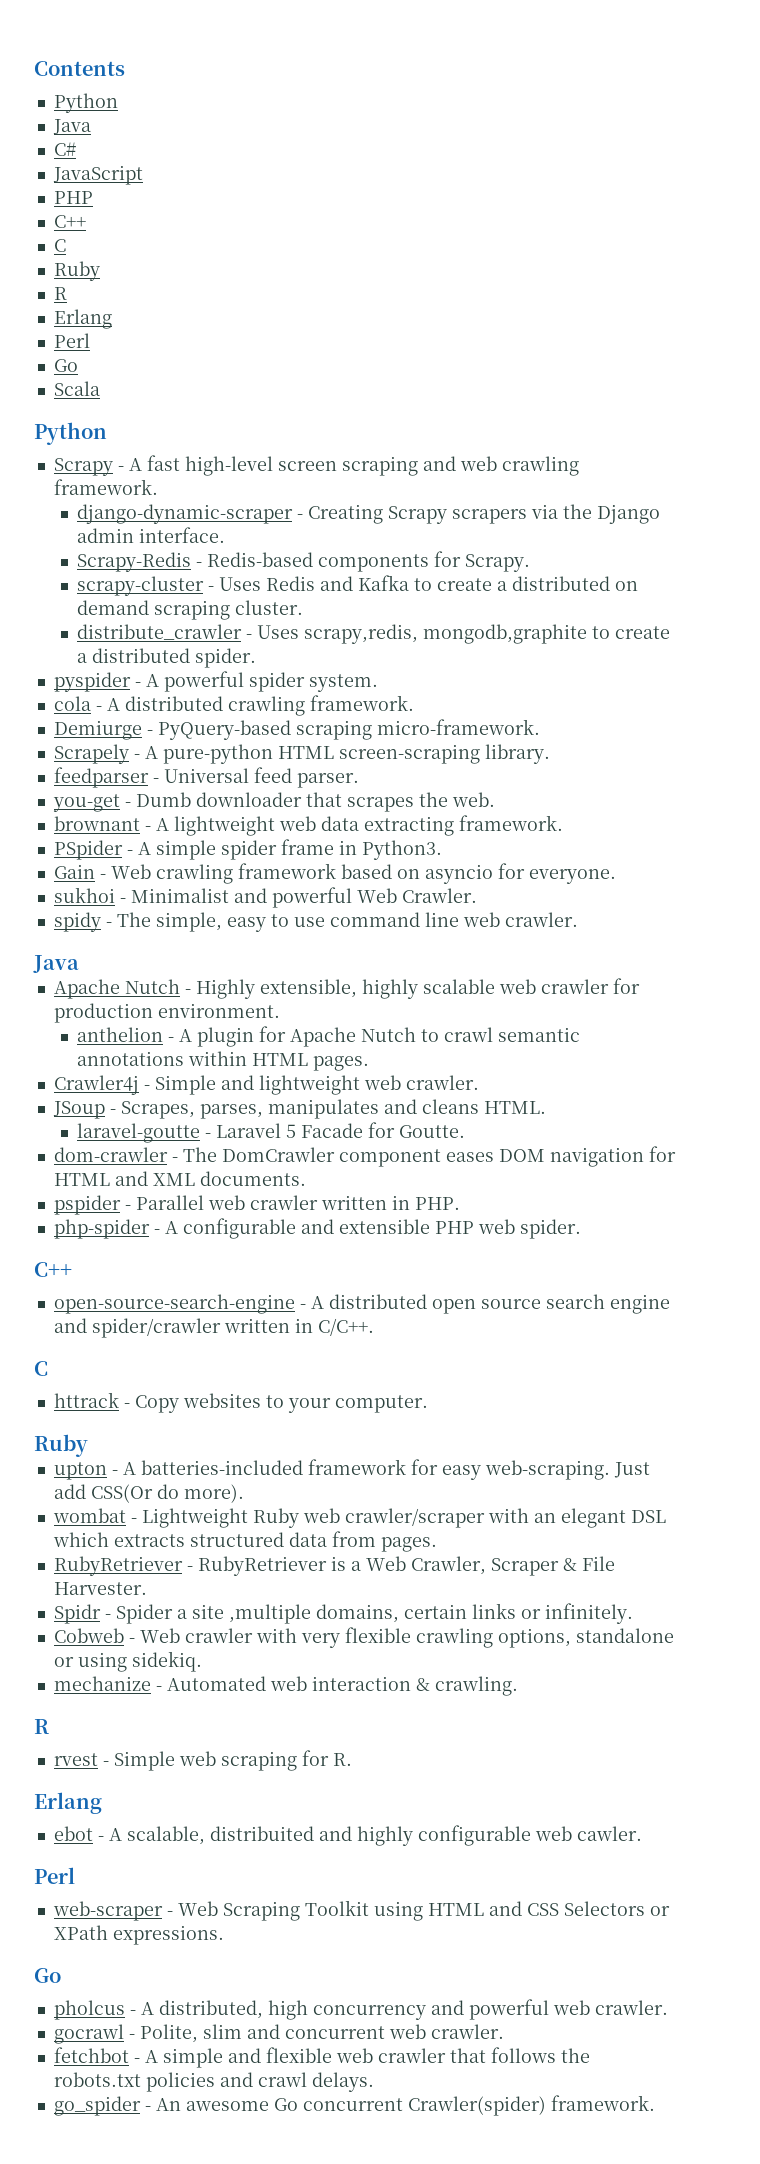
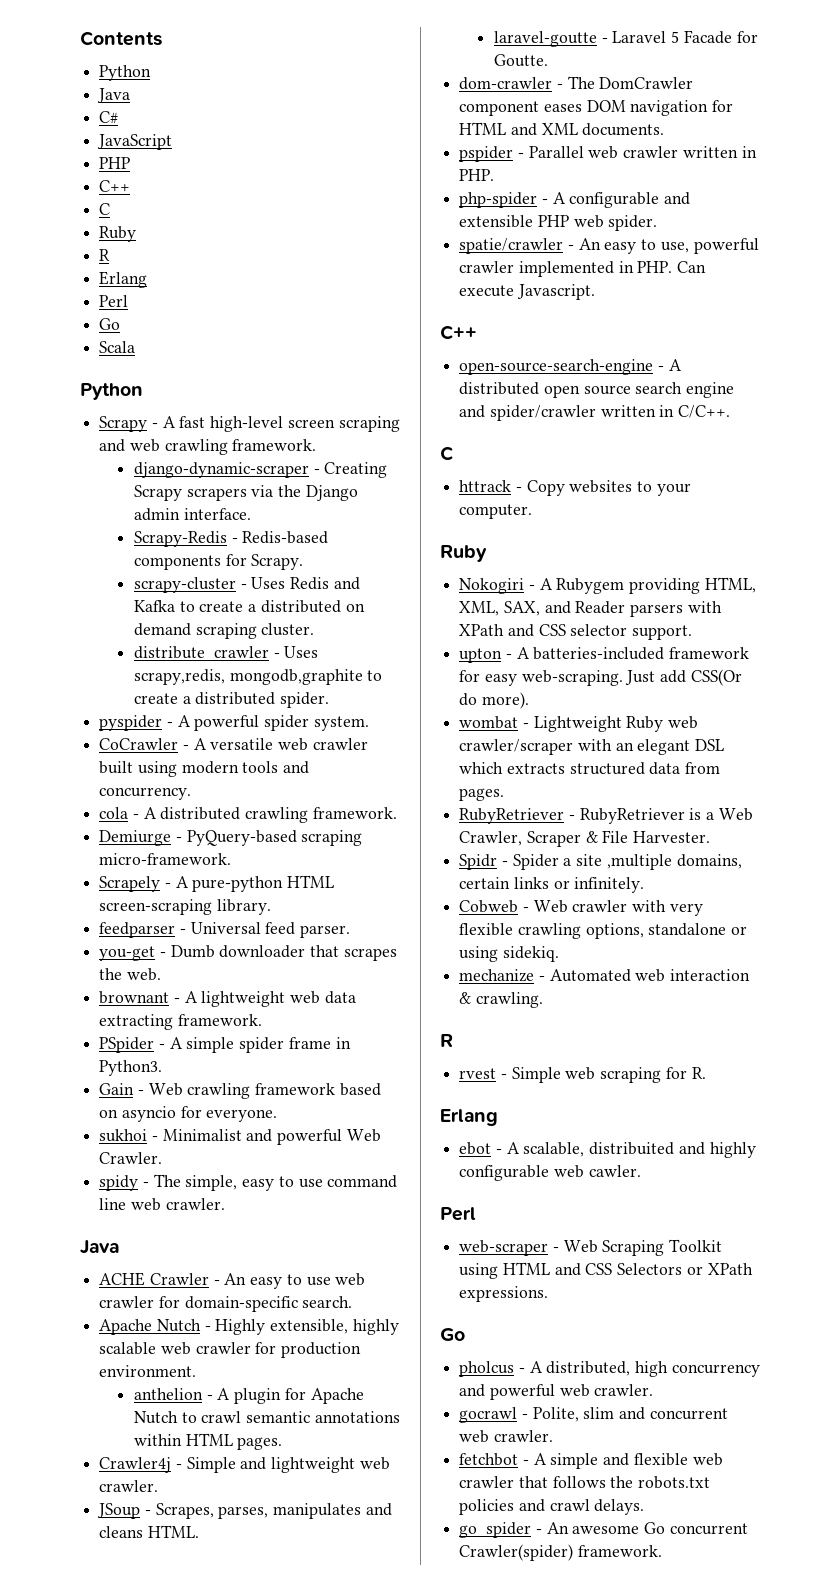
+ CoCrawler - A versatile web crawler built using modern tools and concurrency.
+ ACHE Crawler - An easy to use web crawler for domain-specific search.
+ spatie/crawler - An easy to use, powerful crawler implemented in PHP. Can execute Javascript.
+ Nokogiri - A Rubygem providing HTML, XML, SAX, and Reader parsers with XPath and CSS selector support.

